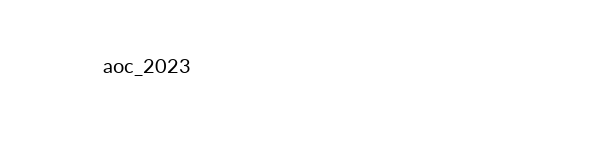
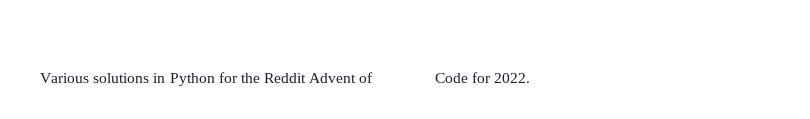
- aoc_2023
+ Various solutions in Python for the Reddit Advent of Code for 2022.

